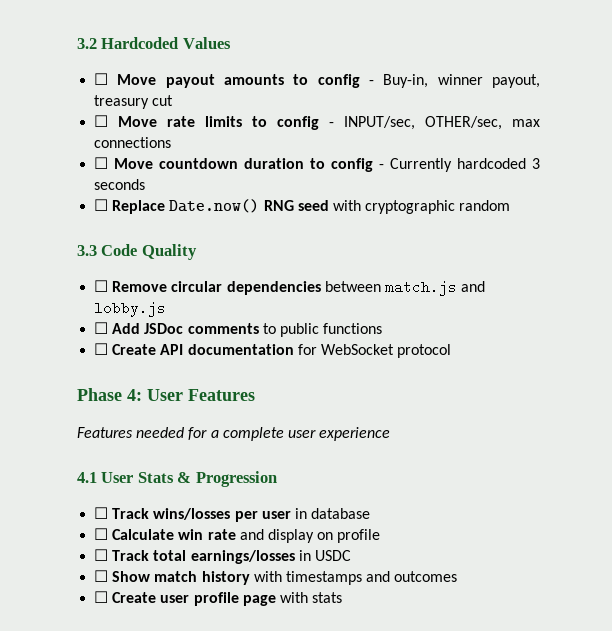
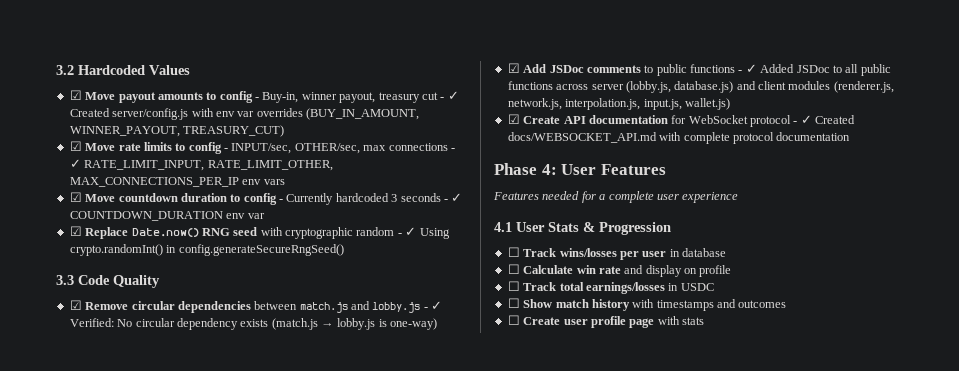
- ☐ Move payout amounts to config - Buy-in, winner payout, treasury cut
- ☐ Move rate limits to config - INPUT/sec, OTHER/sec, max connections
- ☐ Move countdown duration to config - Currently hardcoded 3 seconds
- ☐ Replace Date.now() RNG seed with cryptographic random
+ ☑ Move payout amounts to config - Buy-in, winner payout, treasury cut - ✓ Created server/config.js with env var overrides (BUY_IN_AMOUNT, WINNER_PAYOUT, TREASURY_CUT)
+ ☑ Move rate limits to config - INPUT/sec, OTHER/sec, max connections - ✓ RATE_LIMIT_INPUT, RATE_LIMIT_OTHER, MAX_CONNECTIONS_PER_IP env vars
+ ☑ Move countdown duration to config - Currently hardcoded 3 seconds - ✓ COUNTDOWN_DURATION env var
+ ☑ Replace Date.now() RNG seed with cryptographic random - ✓ Using crypto.randomInt() in config.generateSecureRngSeed()
- ☐ Remove circular dependencies between match.js and lobby.js
- ☐ Add JSDoc comments to public functions
- ☐ Create API documentation for WebSocket protocol
+ ☑ Remove circular dependencies between match.js and lobby.js - ✓ Verified: No circular dependency exists (match.js → lobby.js is one-way)
+ ☑ Add JSDoc comments to public functions - ✓ Added JSDoc to all public functions across server (lobby.js, database.js) and client modules (renderer.js, network.js, interpolation.js, input.js, wallet.js)
+ ☑ Create API documentation for WebSocket protocol - ✓ Created docs/WEBSOCKET_API.md with complete protocol documentation

